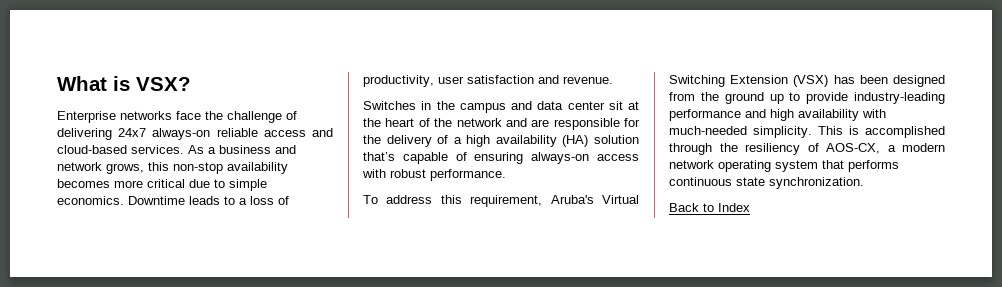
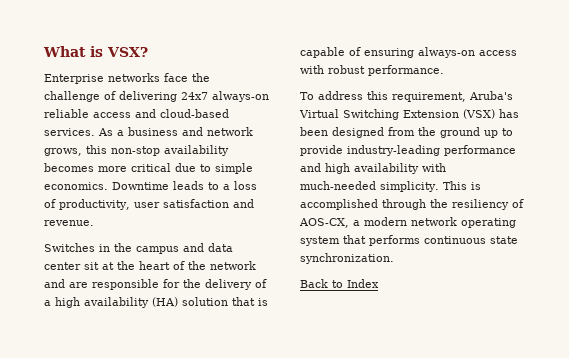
- Switches in the campus and data center sit at the heart of the network and are responsible for the delivery of a high availability (HA) solution that’s capable of ensuring always-on access with robust performance.
+ Switches in the campus and data center sit at the heart of the network and are responsible for the delivery of a high availability (HA) solution that is capable of ensuring always-on access with robust performance.

